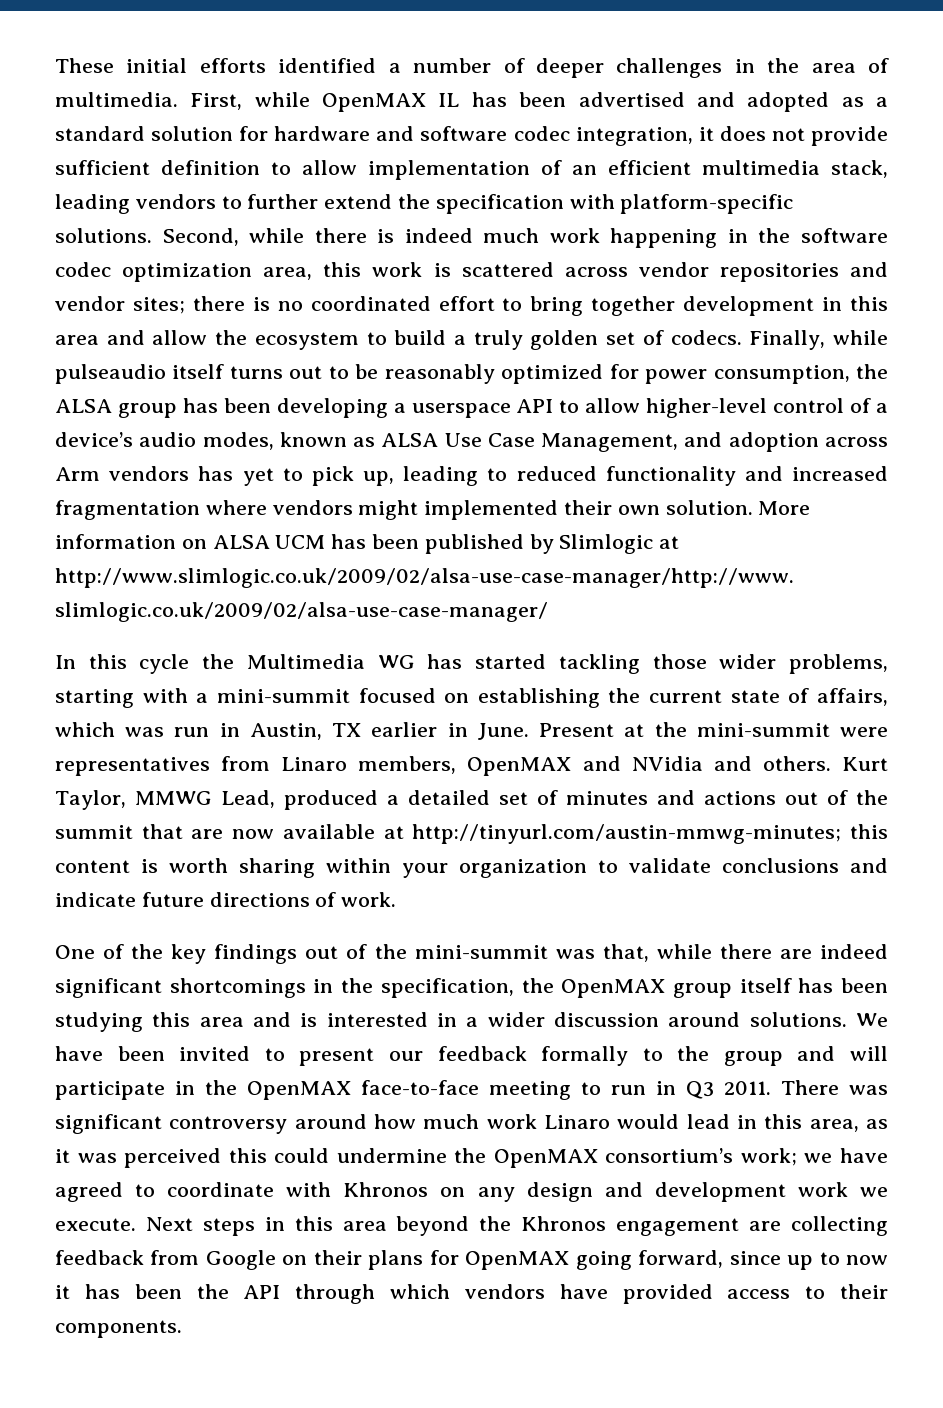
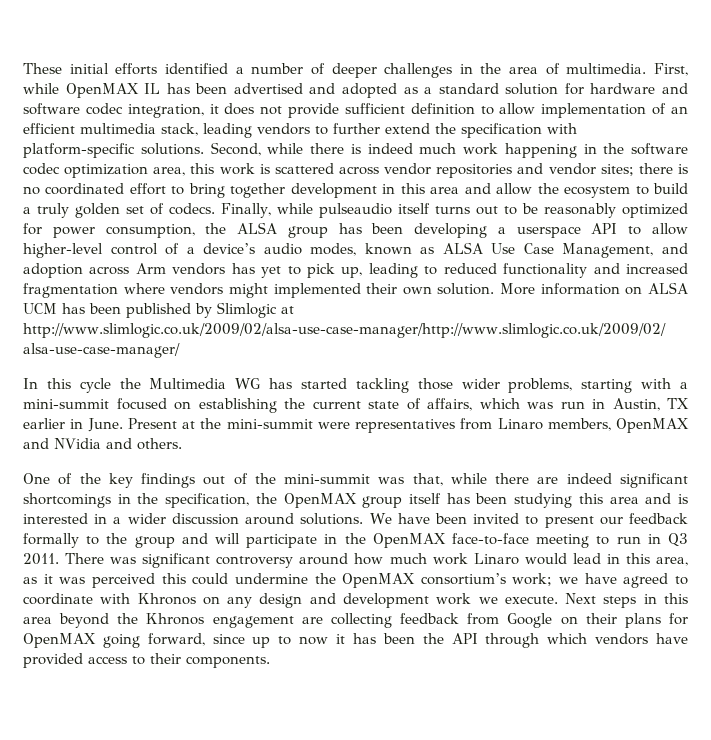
- Kurt Taylor, MMWG Lead, produced a detailed set of minutes and actions out of the summit that are now available at http://tinyurl.com/austin-mmwg-minutes; this content is worth sharing within your organization to validate conclusions and indicate future directions of work.

